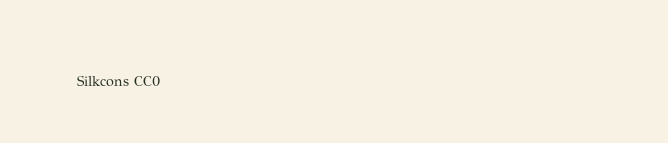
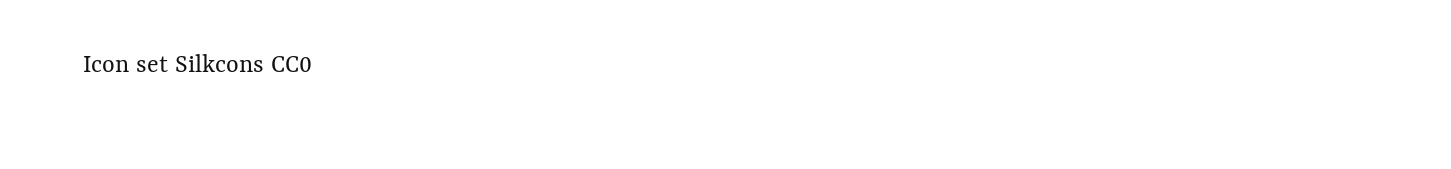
- Silkcons CC0
+ Icon set Silkcons CC0

